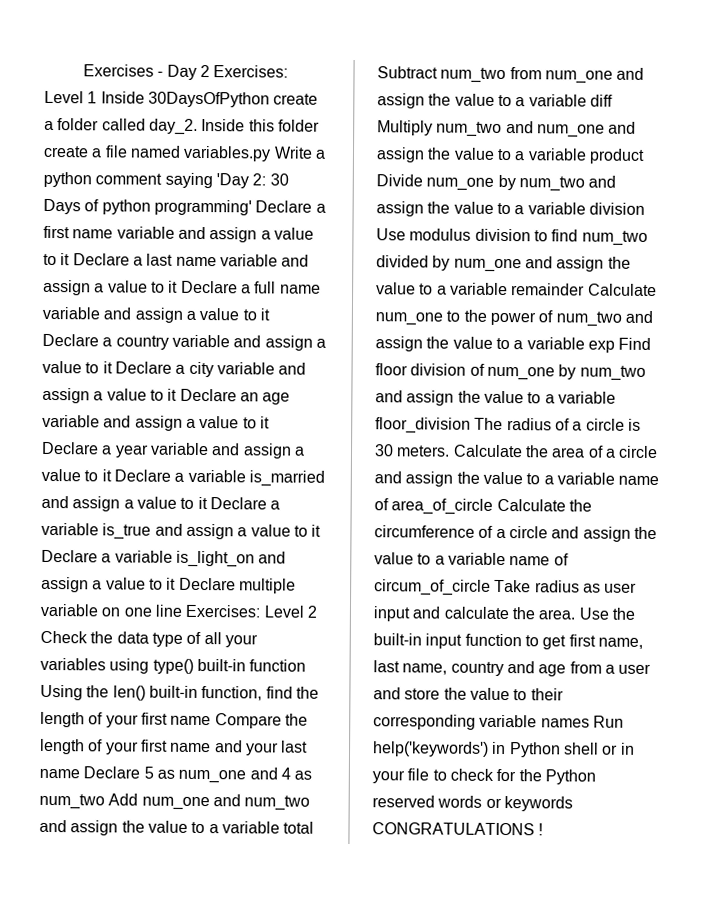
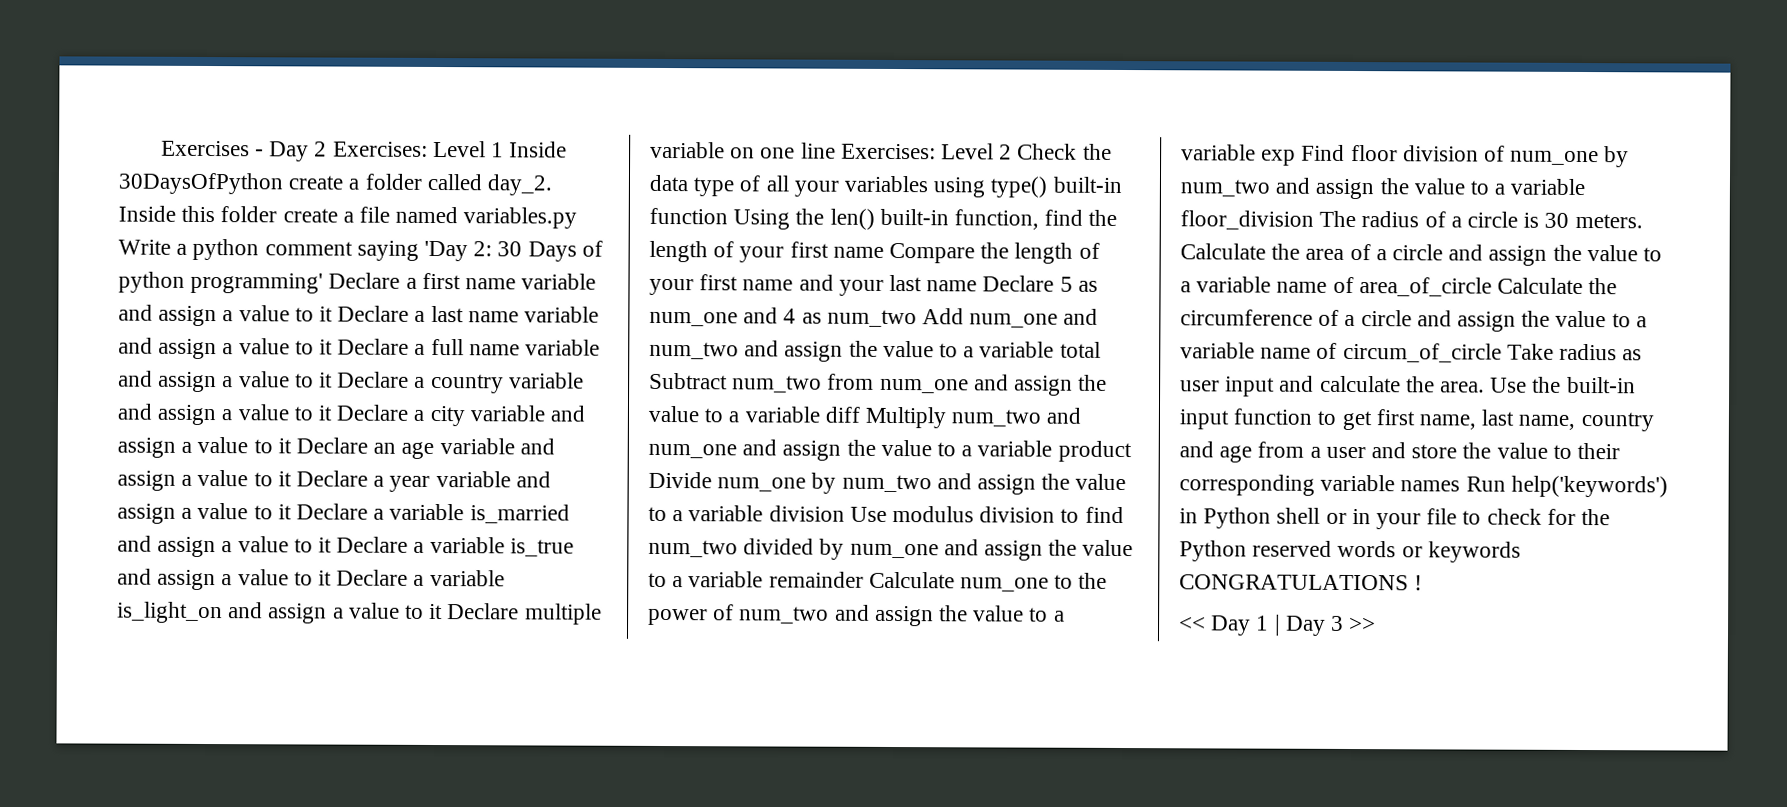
+ << Day 1 | Day 3 >>

